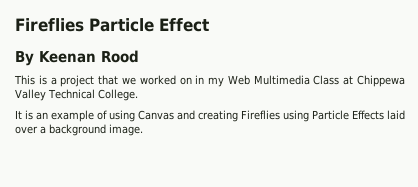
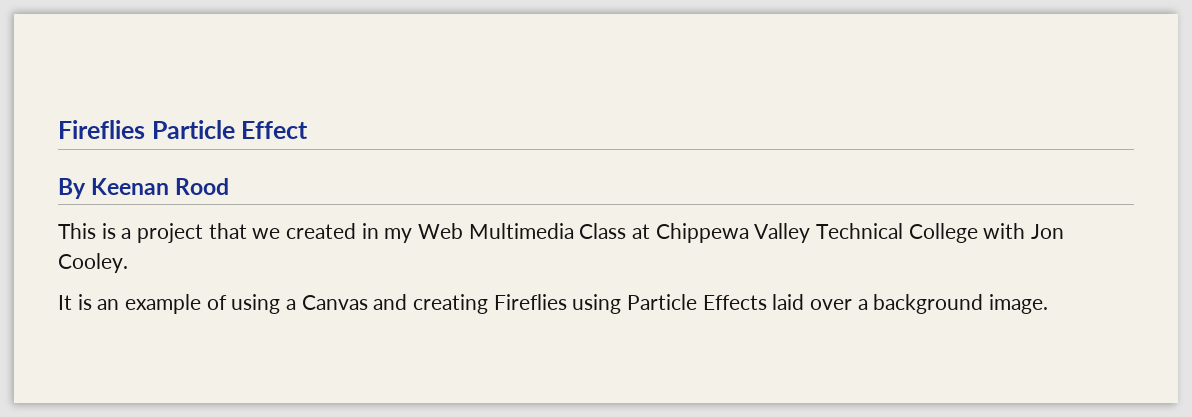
- This is a project that we worked on in my Web Multimedia Class at Chippewa Valley Technical College.
+ This is a project that we created in my Web Multimedia Class at Chippewa Valley Technical College with Jon Cooley.
- It is an example of using Canvas and creating Fireflies using Particle Effects laid over a background image.
+ It is an example of using a Canvas and creating Fireflies using Particle Effects laid over a background image.

